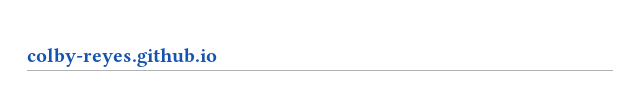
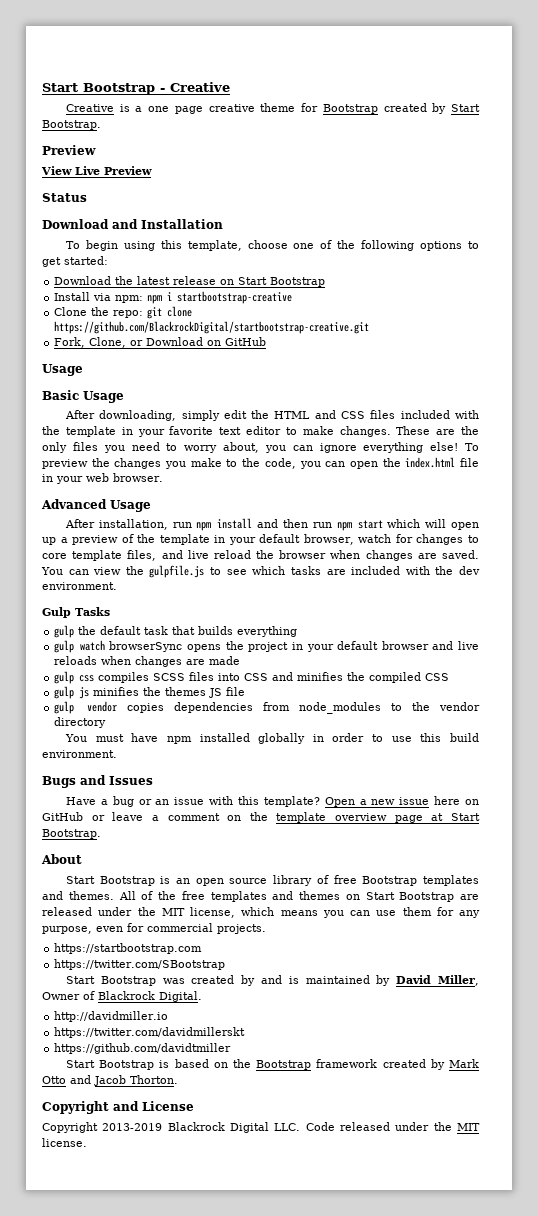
- colby-reyes.github.io
+ Start Bootstrap - Creative
+ Creative is a one page creative theme for Bootstrap created by Start Bootstrap.
+ Preview
+ View Live Preview
+ Status
+ Download and Installation
+ To begin using this template, choose one of the following options to get started:
+ Download the latest release on Start Bootstrap
+ Install via npm: npm i startbootstrap-creative
+ Clone the repo: git clone https://github.com/BlackrockDigital/startbootstrap-creative.git
+ Fork, Clone, or Download on GitHub
+ Usage
+ Basic Usage
+ After downloading, simply edit the HTML and CSS files included with the template in your favorite text editor to make changes. These are the only files you need to worry about, you can ignore everything else! To preview the changes you make to the code, you can open the index.html file in your web browser.
+ Advanced Usage
+ After installation, run npm install and then run npm start which will open up a preview of the template in your default browser, watch for changes to core template files, and live reload the browser when changes are saved. You can view the gulpfile.js to see which tasks are included with the dev environment.
+ Gulp Tasks
+ gulp the default task that builds everything
+ gulp watch browserSync opens the project in your default browser and live reloads when changes are made
+ gulp css compiles SCSS files into CSS and minifies the compiled CSS
+ gulp js minifies the themes JS file
+ gulp vendor copies dependencies from node_modules to the vendor directory
+ You must have npm installed globally in order to use this build environment.
+ Bugs and Issues
+ Have a bug or an issue with this template? Open a new issue here on GitHub or leave a comment on the template overview page at Start Bootstrap.
+ About
+ Start Bootstrap is an open source library of free Bootstrap templates and themes. All of the free templates and themes on Start Bootstrap are released under the MIT license, which means you can use them for any purpose, even for commercial projects.
+ https://startbootstrap.com
+ https://twitter.com/SBootstrap
+ Start Bootstrap was created by and is maintained by David Miller, Owner of Blackrock Digital.
+ http://davidmiller.io
+ https://twitter.com/davidmillerskt
+ https://github.com/davidtmiller
+ Start Bootstrap is based on the Bootstrap framework created by Mark Otto and Jacob Thorton.
+ Copyright and License
+ Copyright 2013-2019 Blackrock Digital LLC. Code released under the MIT license.

